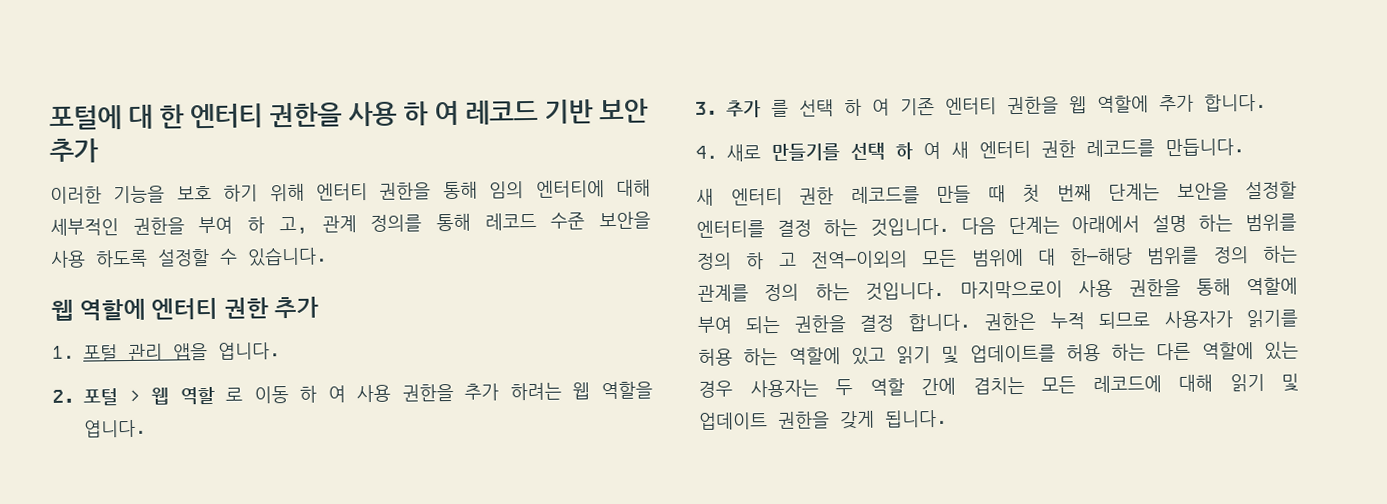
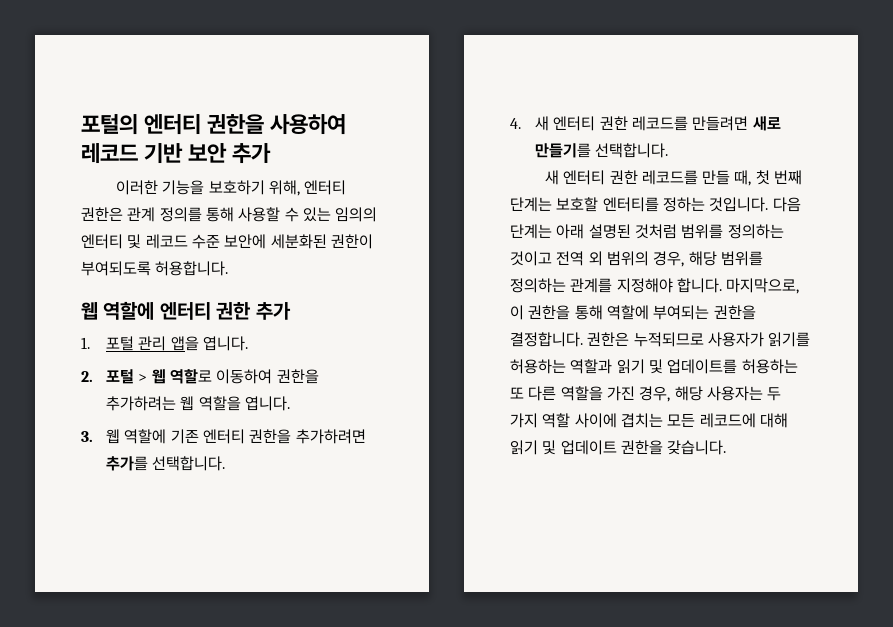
- 포털에 대 한 엔터티 권한을 사용 하 여 레코드 기반 보안 추가
+ 포털의 엔터티 권한을 사용하여 레코드 기반 보안 추가
- 이러한 기능을 보호 하기 위해 엔터티 권한을 통해 임의 엔터티에 대해 세부적인 권한을 부여 하 고, 관계 정의를 통해 레코드 수준 보안을 사용 하도록 설정할 수 있습니다.
+ 이러한 기능을 보호하기 위해, 엔터티 권한은 관계 정의를 통해 사용할 수 있는 임의의 엔터티 및 레코드 수준 보안에 세분화된 권한이 부여되도록 허용합니다.
- 2. 포털 > 웹 역할 로 이동 하 여 사용 권한을 추가 하려는 웹 역할을 엽니다.
- 3. 추가 를 선택 하 여 기존 엔터티 권한을 웹 역할에 추가 합니다.
- 4. 새로 만들기를 선택 하 여 새 엔터티 권한 레코드를 만듭니다.
+ 2. 포털 > 웹 역할로 이동하여 권한을 추가하려는 웹 역할을 엽니다.
+ 3. 웹 역할에 기존 엔터티 권한을 추가하려면 추가를 선택합니다.
+ 4. 새 엔터티 권한 레코드를 만들려면 새로 만들기를 선택합니다.
- 새 엔터티 권한 레코드를 만들 때 첫 번째 단계는 보안을 설정할 엔터티를 결정 하는 것입니다. 다음 단계는 아래에서 설명 하는 범위를 정의 하 고 전역—이외의 모든 범위에 대 한—해당 범위를 정의 하는 관계를 정의 하는 것입니다. 마지막으로이 사용 권한을 통해 역할에 부여 되는 권한을 결정 합니다. 권한은 누적 되므로 사용자가 읽기를 허용 하는 역할에 있고 읽기 및 업데이트를 허용 하는 다른 역할에 있는 경우 사용자는 두 역할 간에 겹치는 모든 레코드에 대해 읽기 및 업데이트 권한을 갖게 됩니다.
+ 새 엔터티 권한 레코드를 만들 때, 첫 번째 단계는 보호할 엔터티를 정하는 것입니다. 다음 단계는 아래 설명된 것처럼 범위를 정의하는 것이고 전역 외 범위의 경우, 해당 범위를 정의하는 관계를 지정해야 합니다. 마지막으로, 이 권한을 통해 역할에 부여되는 권한을 결정합니다. 권한은 누적되므로 사용자가 읽기를 허용하는 역할과 읽기 및 업데이트를 허용하는 또 다른 역할을 가진 경우, 해당 사용자는 두 가지 역할 사이에 겹치는 모든 레코드에 대해 읽기 및 업데이트 권한을 갖습니다.

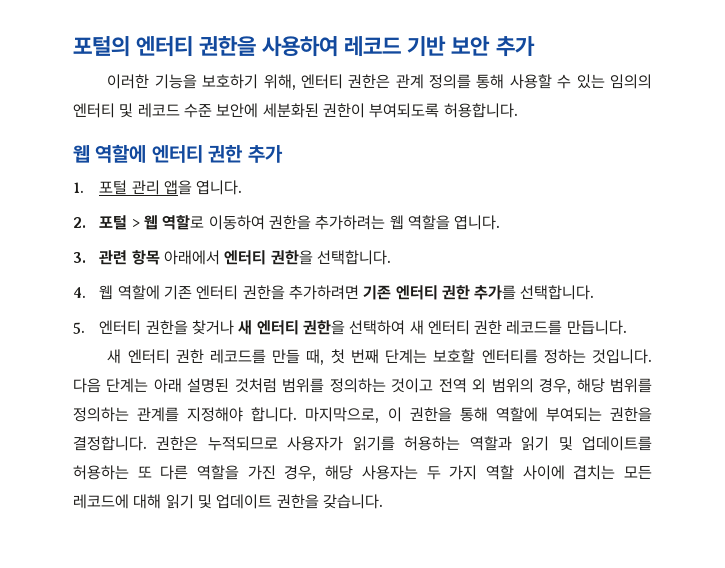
- 3. 웹 역할에 기존 엔터티 권한을 추가하려면 추가를 선택합니다.
+ 3. 관련 항목 아래에서 엔터티 권한을 선택합니다.
+ 4. 웹 역할에 기존 엔터티 권한을 추가하려면 기존 엔터티 권한 추가를 선택합니다.
- 4. 새 엔터티 권한 레코드를 만들려면 새로 만들기를 선택합니다.
+ 5. 엔터티 권한을 찾거나 새 엔터티 권한을 선택하여 새 엔터티 권한 레코드를 만듭니다.

